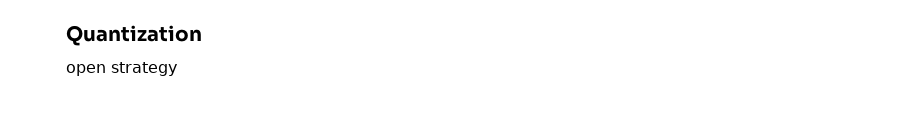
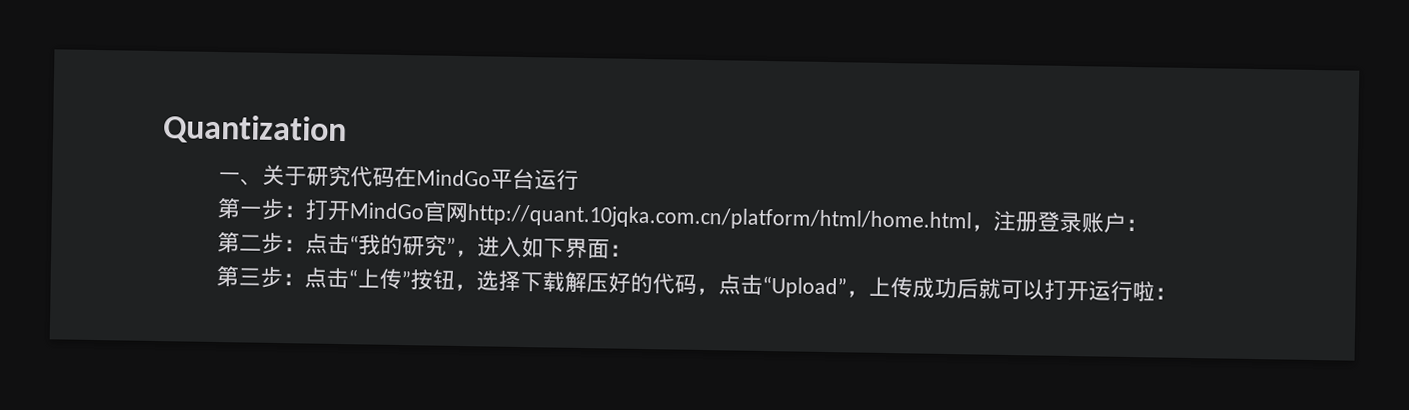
- open strategy
+ 一、关于研究代码在MindGo平台运行
+ 第一步：打开MindGo官网http://quant.10jqka.com.cn/platform/html/home.html，注册登录账户：
+ 第二步：点击“我的研究”，进入如下界面：
+ 第三步：点击“上传”按钮，选择下载解压好的代码，点击“Upload”，上传成功后就可以打开运行啦：

